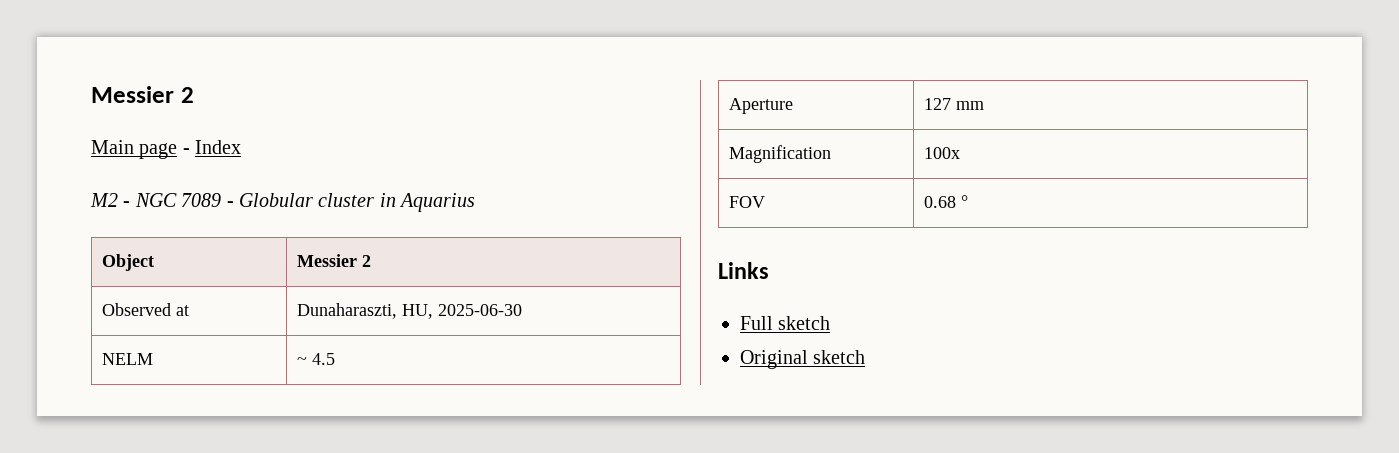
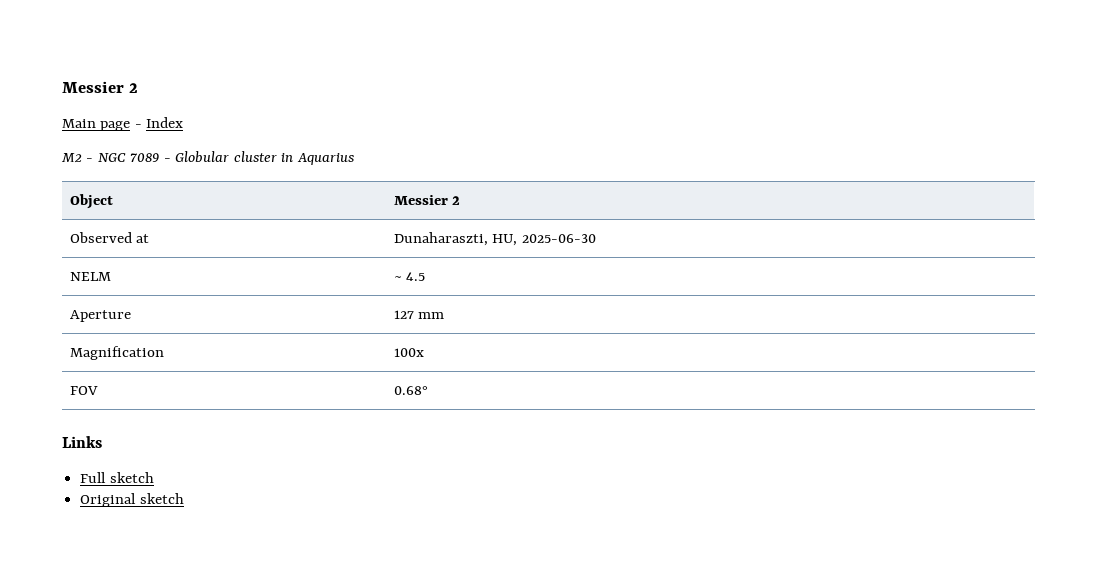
- FOV | 0.68 °
+ FOV | 0.68°

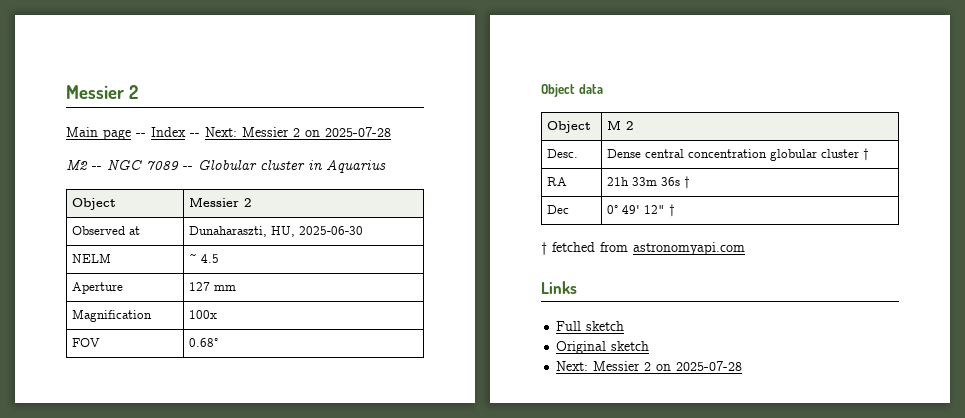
- Main page - Index
+ Main page -- Index -- Next: Messier 2 on 2025-07-28
- M2 - NGC 7089 - Globular cluster in Aquarius
+ M2 -- NGC 7089 -- Globular cluster in Aquarius
+ Object data
+ Object | M 2
+ Desc. | Dense central concentration globular cluster †
+ RA | 21h 33m 36s †
+ Dec | 0° 49' 12" †
+ † fetched from astronomyapi.com
  Original sketch
+ Next: Messier 2 on 2025-07-28

